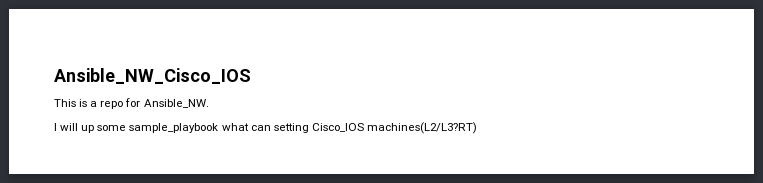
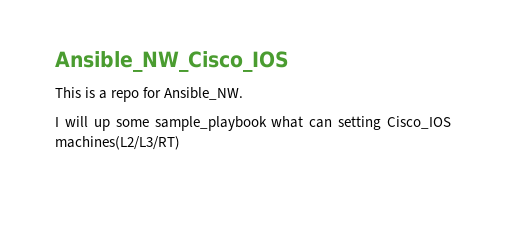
- I will up some sample_playbook what can setting Cisco_IOS machines(L2/L3?RT)
+ I will up some sample_playbook what can setting Cisco_IOS machines(L2/L3/RT)

